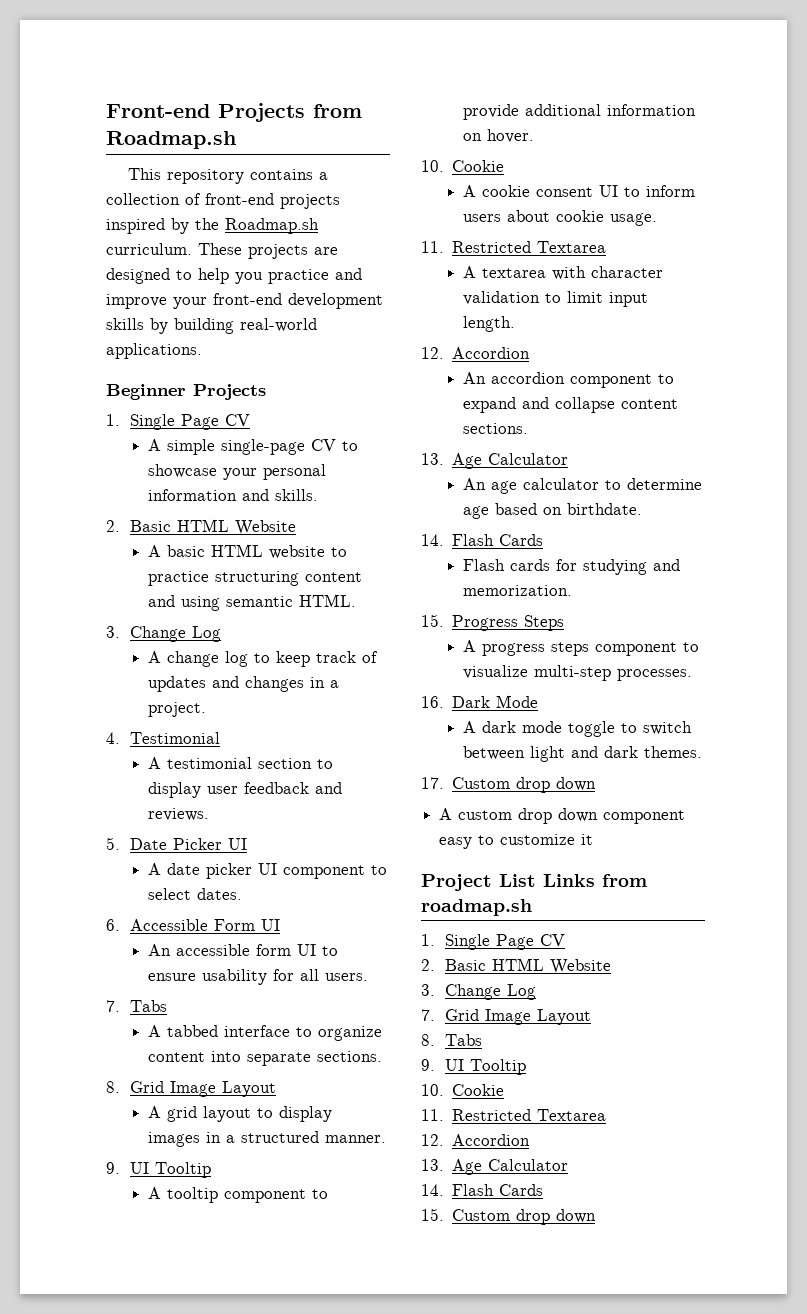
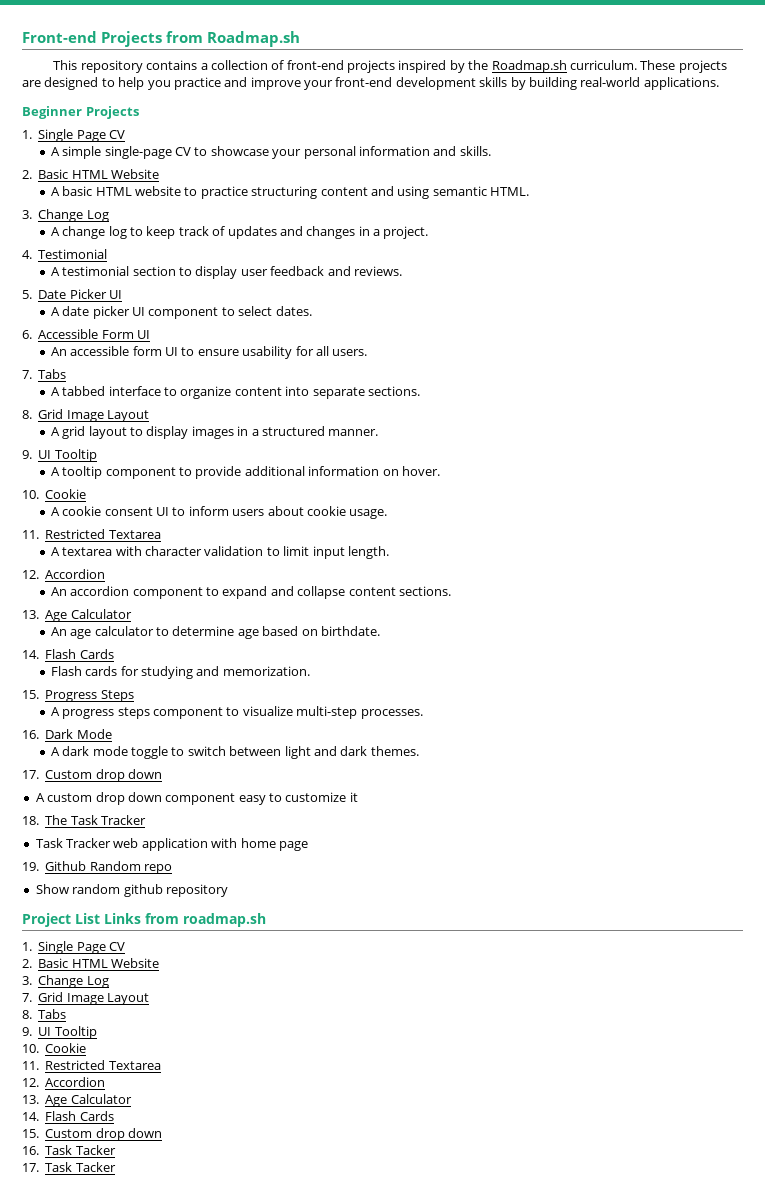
+ 18. The Task Tracker
+ Task Tracker web application with home page
+ 19. Github Random repo
+ Show random github repository
+ 16. Task Tacker
+ 17. Task Tacker

